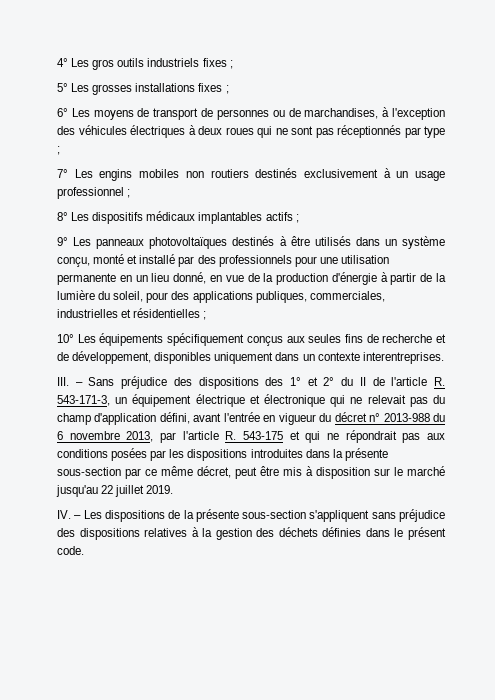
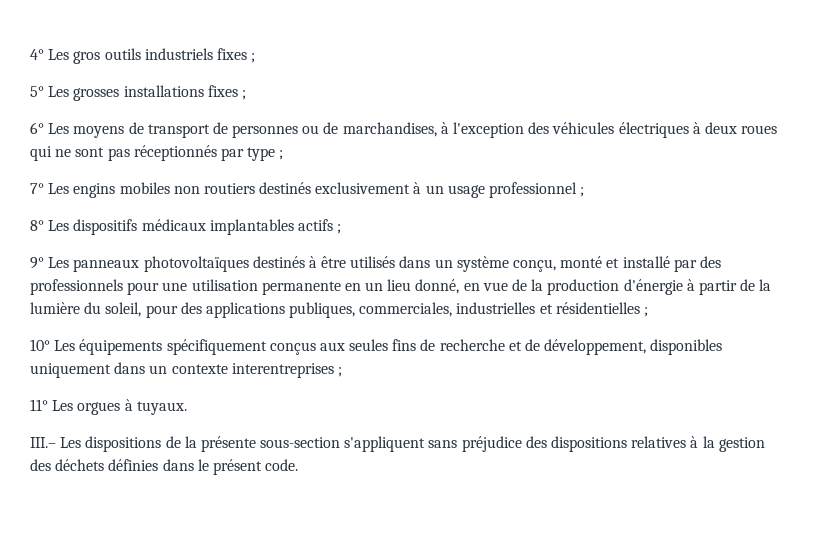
- 10° Les équipements spécifiquement conçus aux seules fins de recherche et de développement, disponibles uniquement dans un contexte interentreprises.
- III. – Sans préjudice des dispositions des 1° et 2° du II de l'article R. 543-171-3, un équipement électrique et électronique qui ne relevait pas du champ d'application défini, avant l'entrée en vigueur du décret n° 2013-988 du 6 novembre 2013, par l'article R. 543-175 et qui ne répondrait pas aux conditions posées par les dispositions introduites dans la présente sous-section par ce même décret, peut être mis à disposition sur le marché jusqu'au 22 juillet 2019.
- IV. – Les dispositions de la présente sous-section s'appliquent sans préjudice des dispositions relatives à la gestion des déchets définies dans le présent code.
+ 10° Les équipements spécifiquement conçus aux seules fins de recherche et de développement, disponibles uniquement dans un contexte interentreprises ;
+ 11° Les orgues à tuyaux.
+ III.– Les dispositions de la présente sous-section s'appliquent sans préjudice des dispositions relatives à la gestion des déchets définies dans le présent code.

